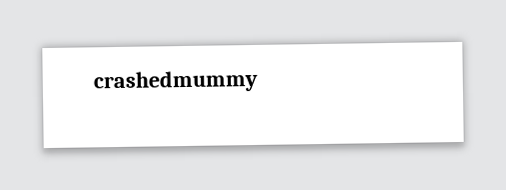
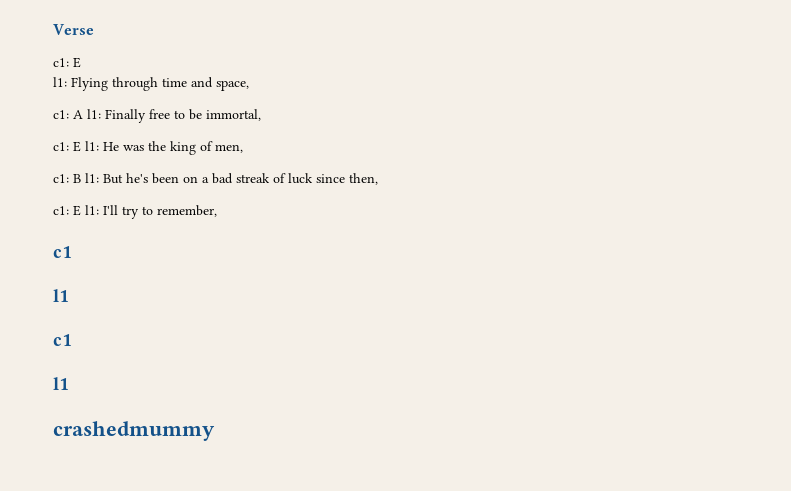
+ Verse
+ c1: E
+ l1: Flying through time and space,
+ c1: A l1: Finally free to be immortal,
+ c1: E l1: He was the king of men,
+ c1: B l1: But he's been on a bad streak of luck since then,
+ c1: E l1: I'll try to remember,
+ c1
+ l1
+ c1
+ l1

